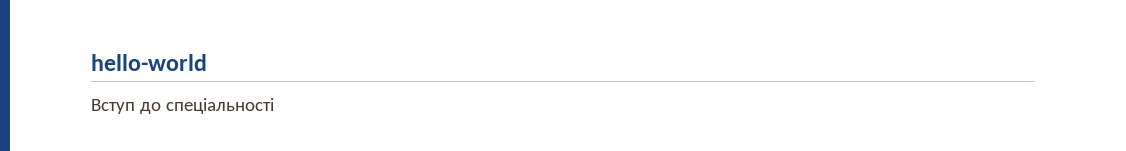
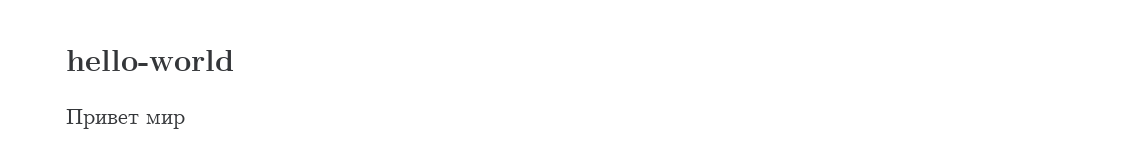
- Вступ до спеціальності
+ Привет мир

